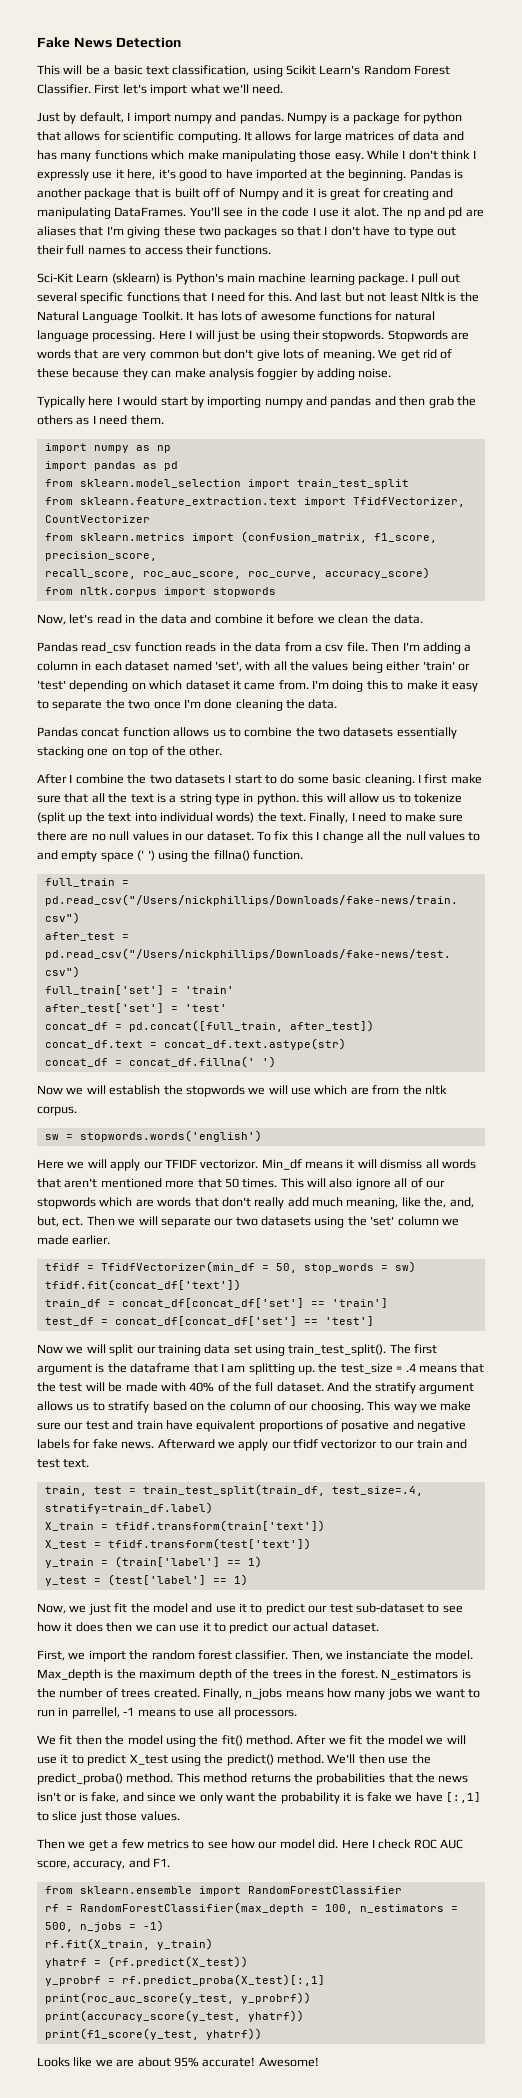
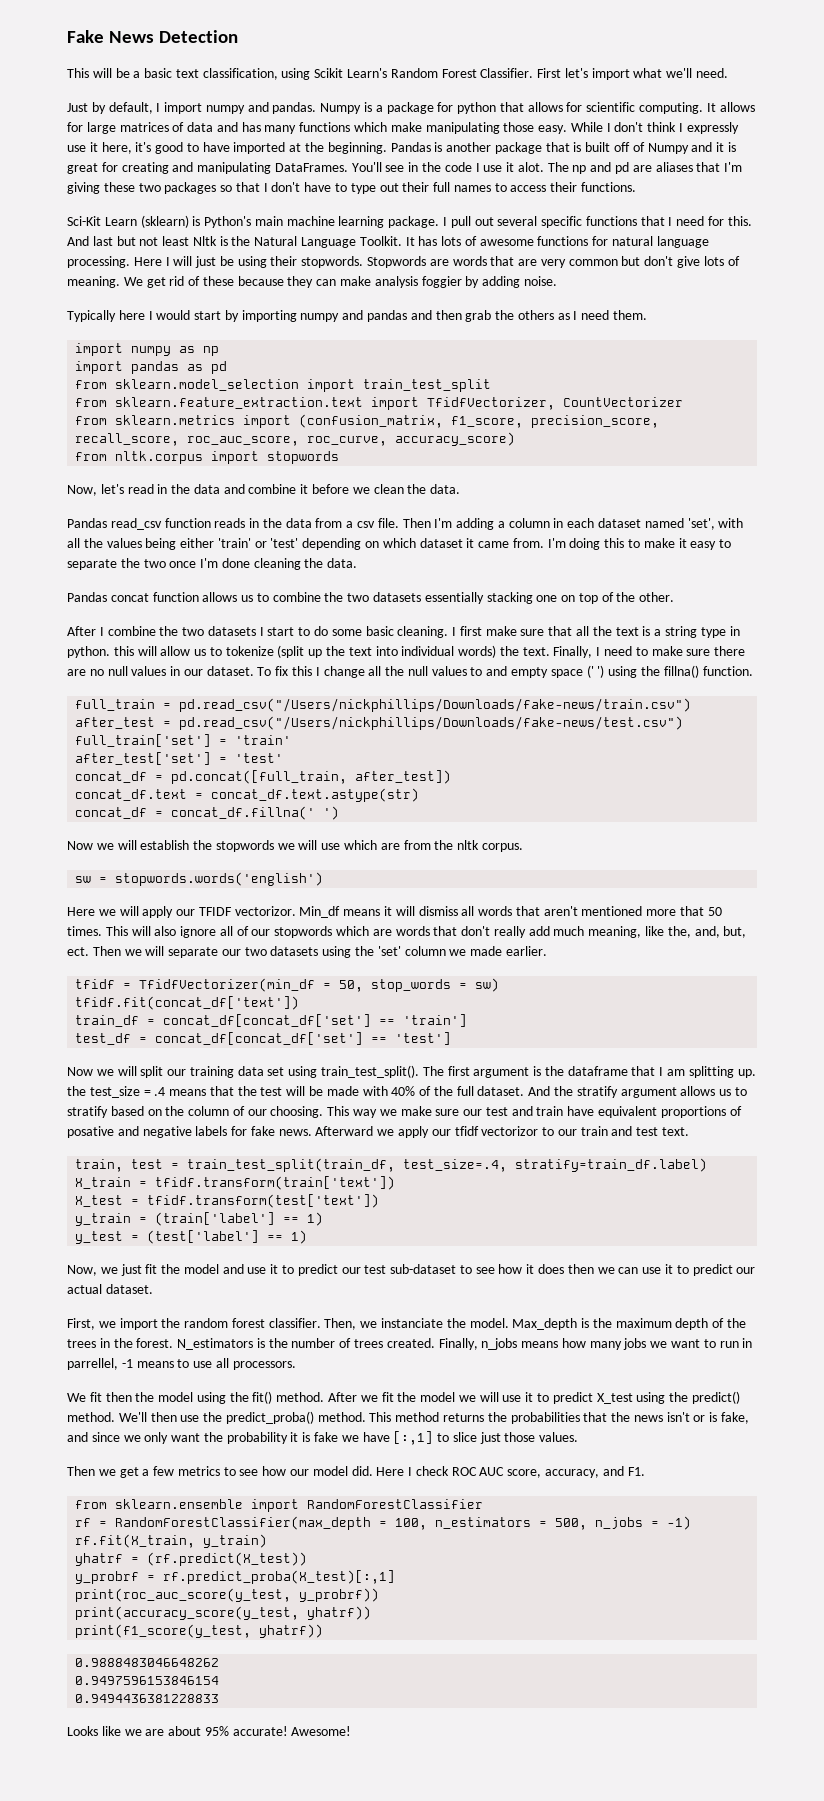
+ 0.9888483046648262
+ 0.9497596153846154
+ 0.9494436381228833

